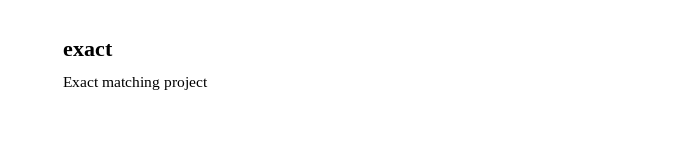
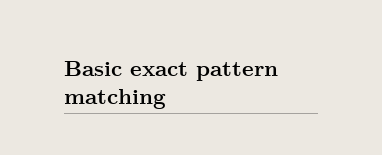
- exact
- Exact matching project
+ Basic exact pattern matching

